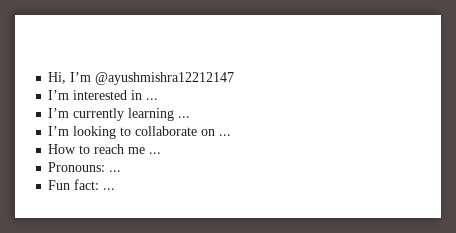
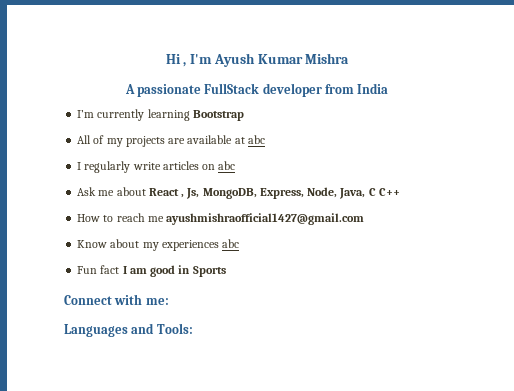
- Hi, I’m @ayushmishra12212147
- I’m interested in ...
- I’m currently learning ...
- I’m looking to collaborate on ...
- How to reach me ...
- Pronouns: ...
- Fun fact: ...
+ Hi , I'm Ayush Kumar Mishra
+ A passionate FullStack developer from India
+ I’m currently learning Bootstrap
+ All of my projects are available at abc
+ I regularly write articles on abc
+ Ask me about React , Js, MongoDB, Express, Node, Java, C C++
+ How to reach me ayushmishraofficial1427@gmail.com
+ Know about my experiences abc
+ Fun fact I am good in Sports
+ Connect with me:
+ Languages and Tools:

